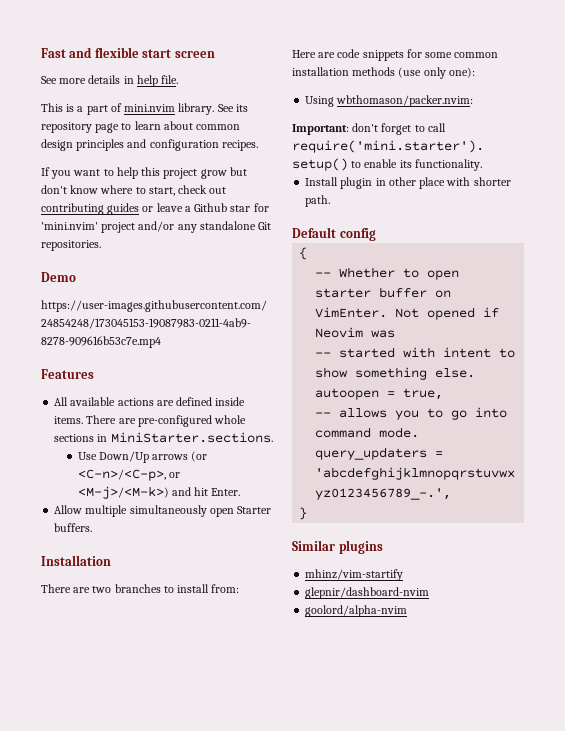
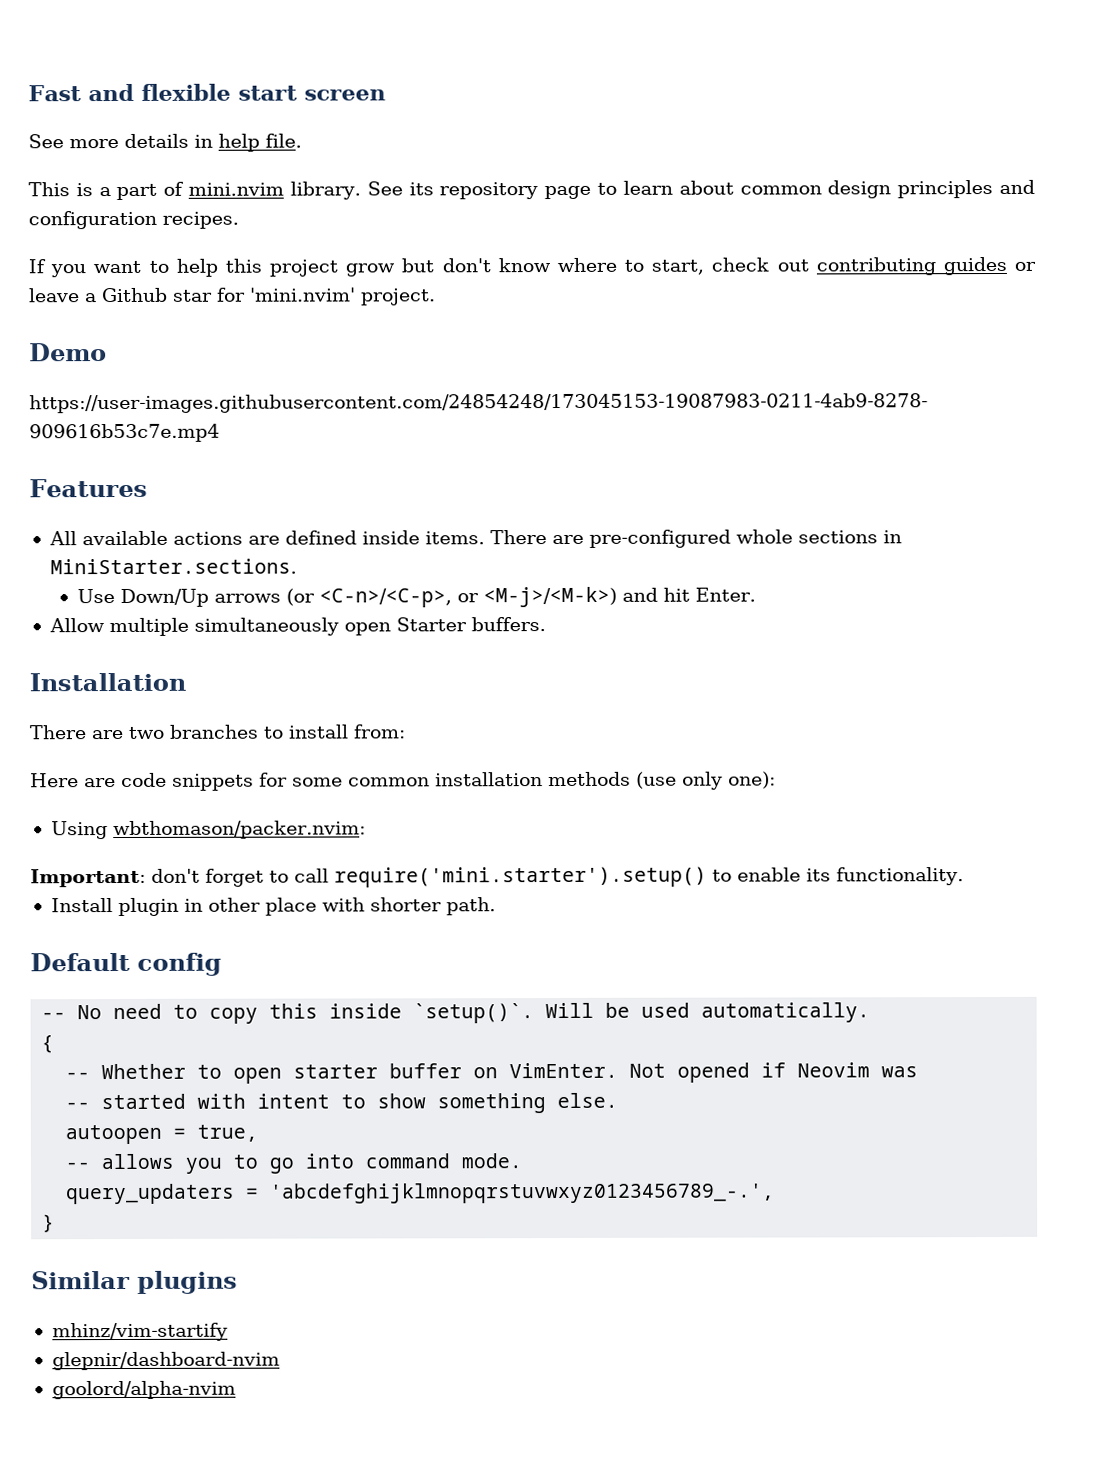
- If you want to help this project grow but don't know where to start, check out contributing guides or leave a Github star for 'mini.nvim' project and/or any standalone Git repositories.
+ If you want to help this project grow but don't know where to start, check out contributing guides or leave a Github star for 'mini.nvim' project.
+ -- No need to copy this inside `setup()`. Will be used automatically.

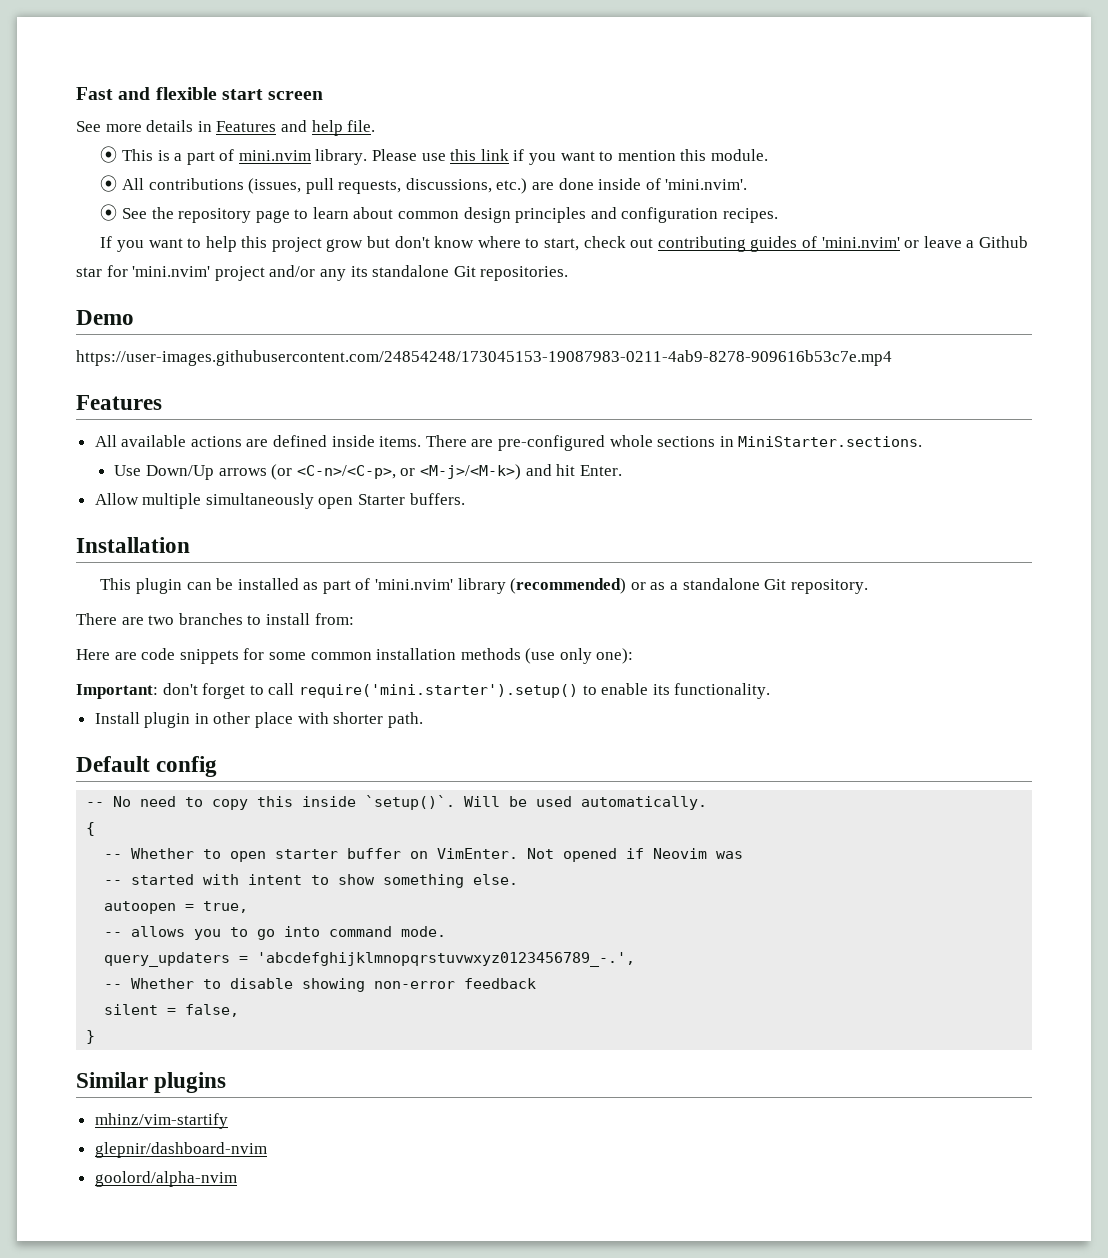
- See more details in help file.
+ See more details in Features and help file.
- This is a part of mini.nvim library.
+ ⦿ This is a part of mini.nvim library.
- See its repository page to learn about common design principles and configuration recipes.
+ Please use this link if you want to mention this module.
+ ⦿ All contributions (issues, pull requests, discussions, etc.) are done inside of 'mini.nvim'.
+ ⦿ See the repository page to learn about common design principles and configuration recipes.
- If you want to help this project grow but don't know where to start, check out contributing guides or leave a Github star for 'mini.nvim' project.
+ If you want to help this project grow but don't know where to start, check out contributing guides of 'mini.nvim' or leave a Github star for 'mini.nvim' project and/or any its standalone Git repositories.
+ This plugin can be installed as part of 'mini.nvim' library (recommended) or as a standalone Git repository.
- Using wbthomason/packer.nvim:
+ -- Whether to disable showing non-error feedback
+ silent = false,

